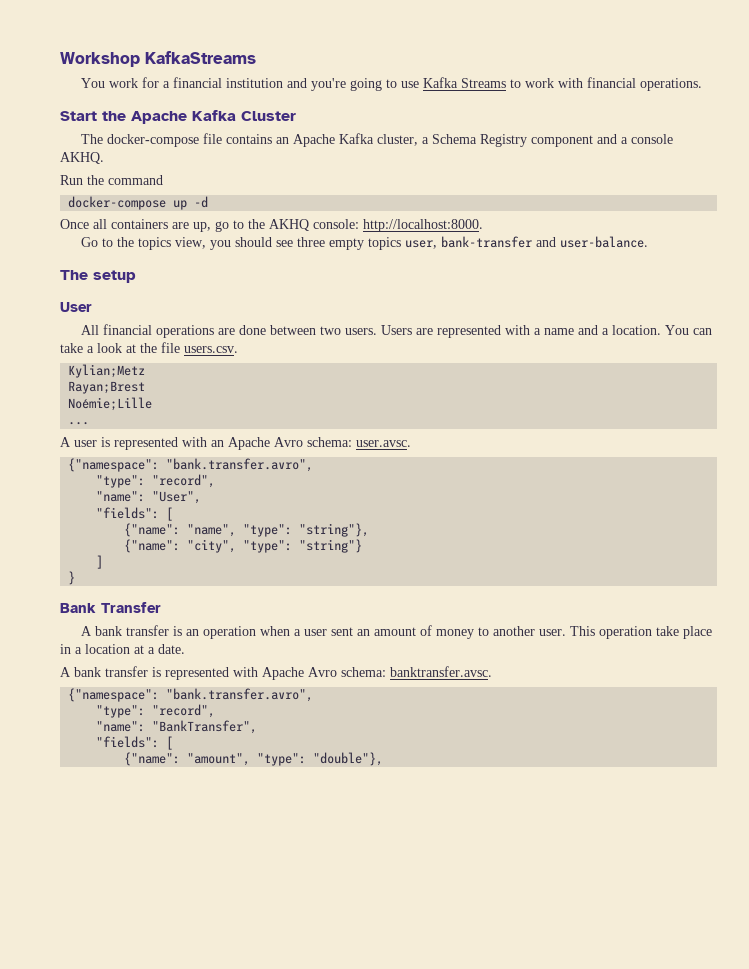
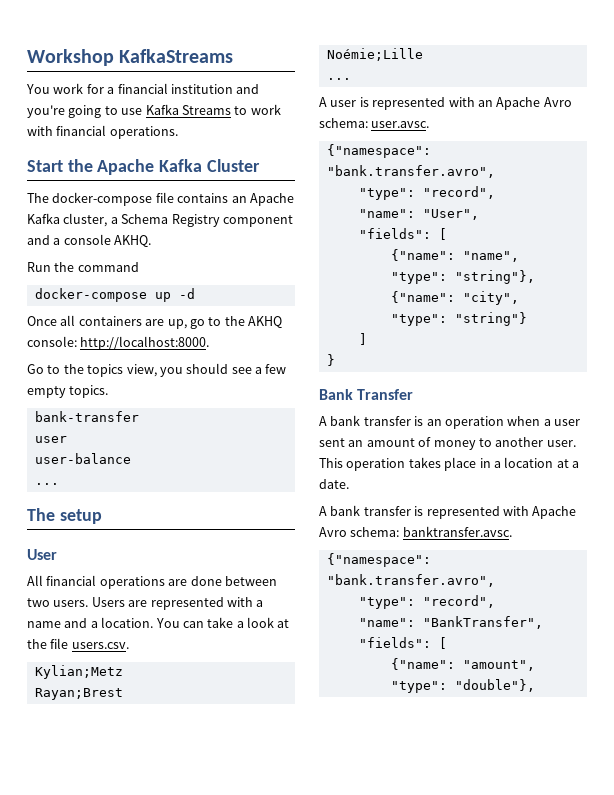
- Go to the topics view, you should see three empty topics user, bank-transfer and user-balance.
+ Go to the topics view, you should see a few empty topics.
+ bank-transfer
+ user
+ user-balance
+ ...
- This operation take place in a location at a date.
+ This operation takes place in a location at a date.

